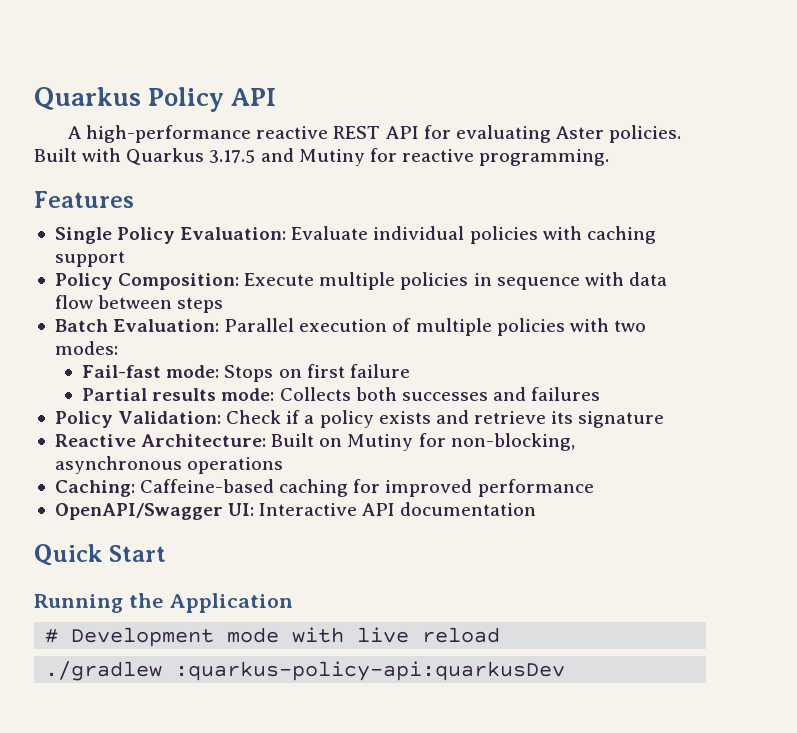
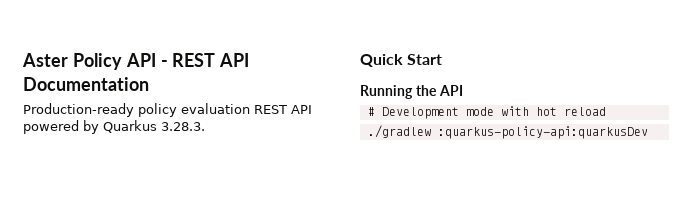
- Quarkus Policy API
- A high-performance reactive REST API for evaluating Aster policies. Built with Quarkus 3.17.5 and Mutiny for reactive programming.
- Features
- Single Policy Evaluation: Evaluate individual policies with caching support
- Policy Composition: Execute multiple policies in sequence with data flow between steps
- Batch Evaluation: Parallel execution of multiple policies with two modes:
- Fail-fast mode: Stops on first failure
- Partial results mode: Collects both successes and failures
- Policy Validation: Check if a policy exists and retrieve its signature
- Reactive Architecture: Built on Mutiny for non-blocking, asynchronous operations
- Caching: Caffeine-based caching for improved performance
- OpenAPI/Swagger UI: Interactive API documentation
+ Aster Policy API - REST API Documentation
+ Production-ready policy evaluation REST API powered by Quarkus 3.28.3.
- Running the Application
+ Running the API
- # Development mode with live reload
+ # Development mode with hot reload

